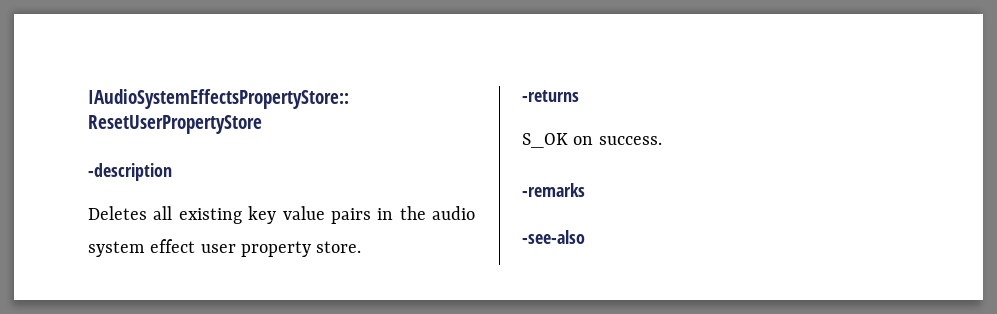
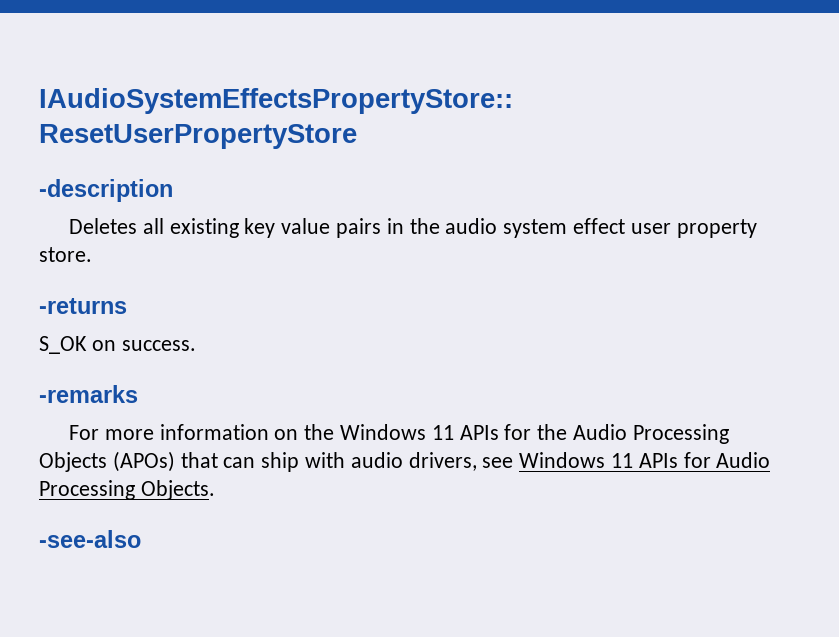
+ For more information on the Windows 11 APIs for the Audio Processing Objects (APOs) that can ship with audio drivers, see Windows 11 APIs for Audio Processing Objects.

